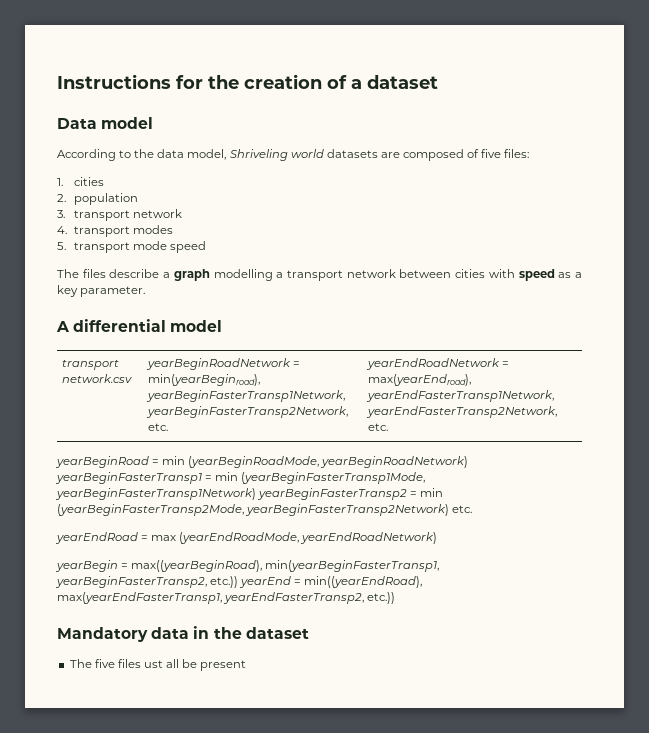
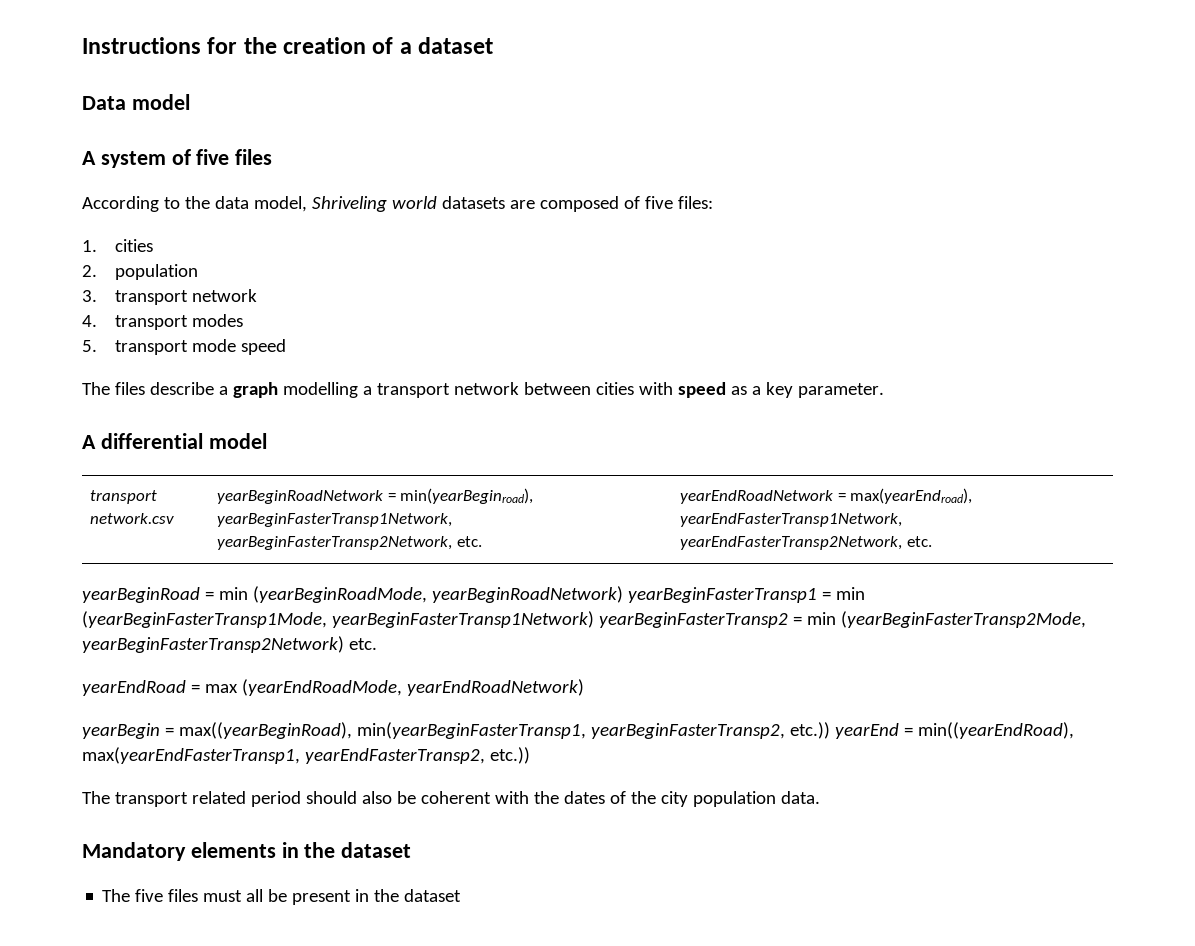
+ A system of five files
+ The transport related period should also be coherent with the dates of the city population data.
- Mandatory data in the dataset
+ Mandatory elements in the dataset
- The five files ust all be present
+ The five files must all be present in the dataset

